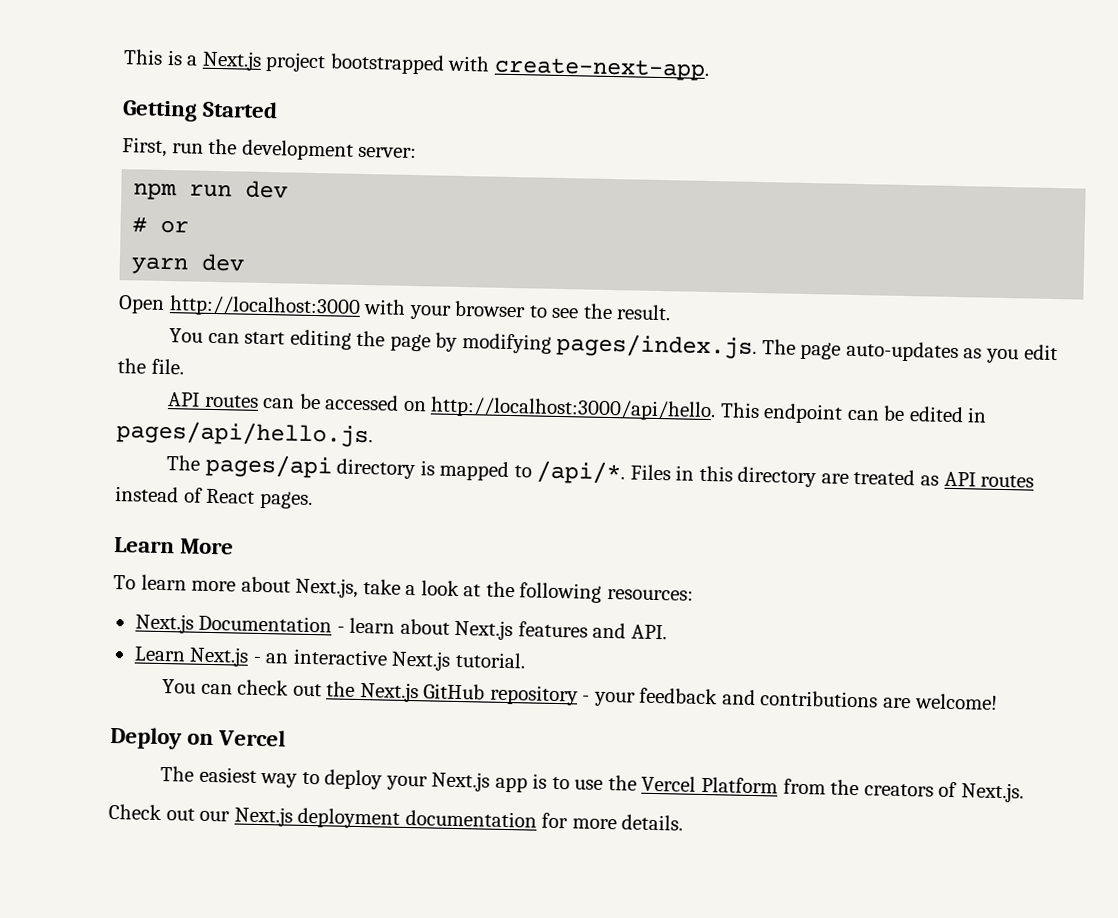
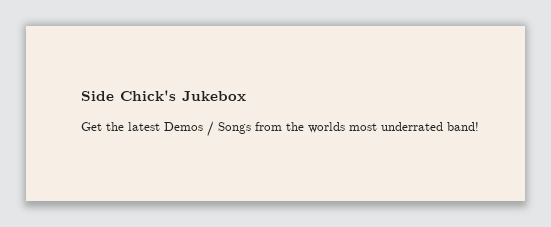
- This is a Next.js project bootstrapped with create-next-app.
- Getting Started
- First, run the development server:
- npm run dev
- # or
- yarn dev
- Open http://localhost:3000 with your browser to see the result.
- You can start editing the page by modifying pages/index.js. The page auto-updates as you edit the file.
- API routes can be accessed on http://localhost:3000/api/hello. This endpoint can be edited in pages/api/hello.js.
- The pages/api directory is mapped to /api/*. Files in this directory are treated as API routes instead of React pages.
- Learn More
- To learn more about Next.js, take a look at the following resources:
- Next.js Documentation - learn about Next.js features and API.
- Learn Next.js - an interactive Next.js tutorial.
- You can check out the Next.js GitHub repository - your feedback and contributions are welcome!
- Deploy on Vercel
- The easiest way to deploy your Next.js app is to use the Vercel Platform from the creators of Next.js.
- Check out our Next.js deployment documentation for more details.
+ Side Chick's Jukebox
+ Get the latest Demos / Songs from the worlds most underrated band!

